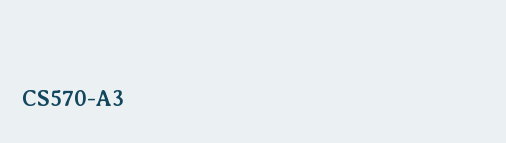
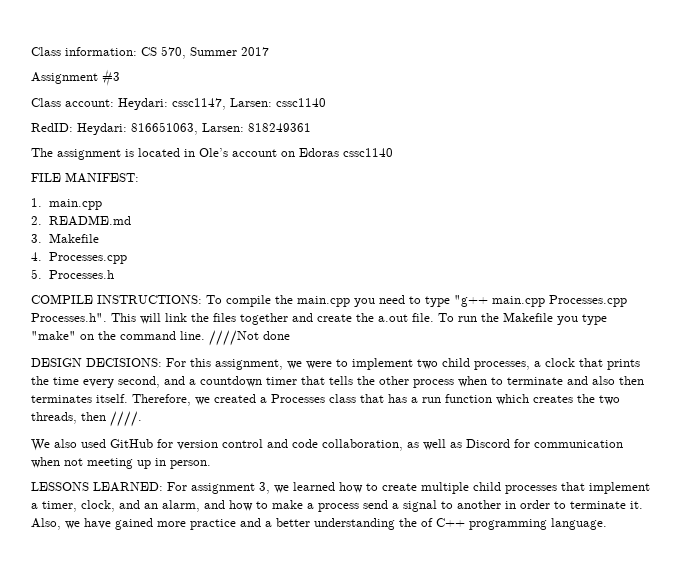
- CS570-A3
+ Class information: CS 570, Summer 2017
+ Assignment #3
+ Class account: Heydari: cssc1147, Larsen: cssc1140
+ RedID: Heydari: 816651063, Larsen: 818249361
+ The assignment is located in Ole’s account on Edoras cssc1140
+ FILE MANIFEST:
+ 1. main.cpp
+ 2. README.md
+ 3. Makefile
+ 4. Processes.cpp
+ 5. Processes.h
+ COMPILE INSTRUCTIONS: To compile the main.cpp you need to type "g++ main.cpp Processes.cpp Processes.h". This will link the files together and create the a.out file. To run the Makefile you type "make" on the command line. ////Not done
+ DESIGN DECISIONS: For this assignment, we were to implement two child processes, a clock that prints the time every second, and a countdown timer that tells the other process when to terminate and also then terminates itself. Therefore, we created a Processes class that has a run function which creates the two threads, then ////.
+ We also used GitHub for version control and code collaboration, as well as Discord for communication when not meeting up in person.
+ LESSONS LEARNED: For assignment 3, we learned how to create multiple child processes that implement a timer, clock, and an alarm, and how to make a process send a signal to another in order to terminate it. Also, we have gained more practice and a better understanding the of C++ programming language.

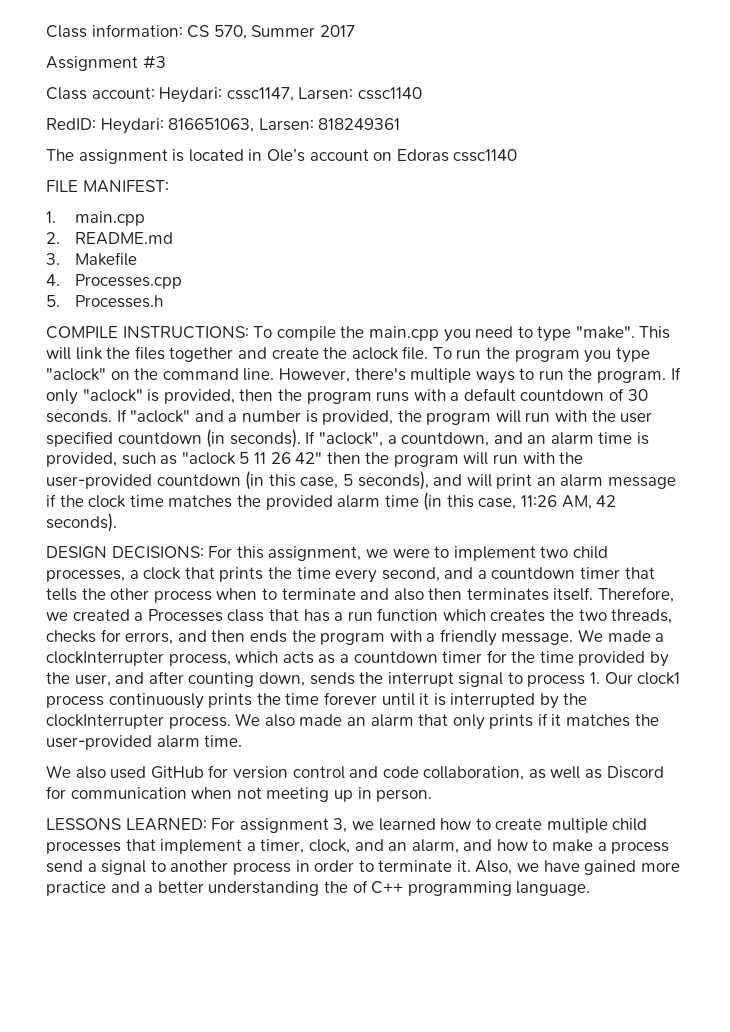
- COMPILE INSTRUCTIONS: To compile the main.cpp you need to type "g++ main.cpp Processes.cpp Processes.h". This will link the files together and create the a.out file.
+ COMPILE INSTRUCTIONS: To compile the main.cpp you need to type "make". This will link the files together and create the aclock file.
- To run the Makefile you type "make" on the command line.
+ To run the program you type "aclock" on the command line.
- ////Not done
+ However, there's multiple ways to run the program. If only "aclock" is provided, then the program runs with a default countdown of 30 seconds. If "aclock" and a number is provided, the program will run with the user specified countdown (in seconds). If "aclock", a countdown, and an alarm time is provided, such as "aclock 5 11 26 42" then the program will run with the user-provided countdown (in this case, 5 seconds), and will print an alarm message if the clock time matches the provided alarm time (in this case, 11:26 AM, 42 seconds).
- Therefore, we created a Processes class that has a run function which creates the two threads, then ////.
+ Therefore, we created a Processes class that has a run function which creates the two threads, checks for errors, and then ends the program with a friendly message. We made a clockInterrupter process, which acts as a countdown timer for the time provided by the user, and after counting down, sends the interrupt signal to process 1. Our clock1 process continuously prints the time forever until it is interrupted by the clockInterrupter process. We also made an alarm that only prints if it matches the user-provided alarm time.
- LESSONS LEARNED: For assignment 3, we learned how to create multiple child processes that implement a timer, clock, and an alarm, and how to make a process send a signal to another in order to terminate it.
+ LESSONS LEARNED: For assignment 3, we learned how to create multiple child processes that implement a timer, clock, and an alarm, and how to make a process send a signal to another process in order to terminate it.

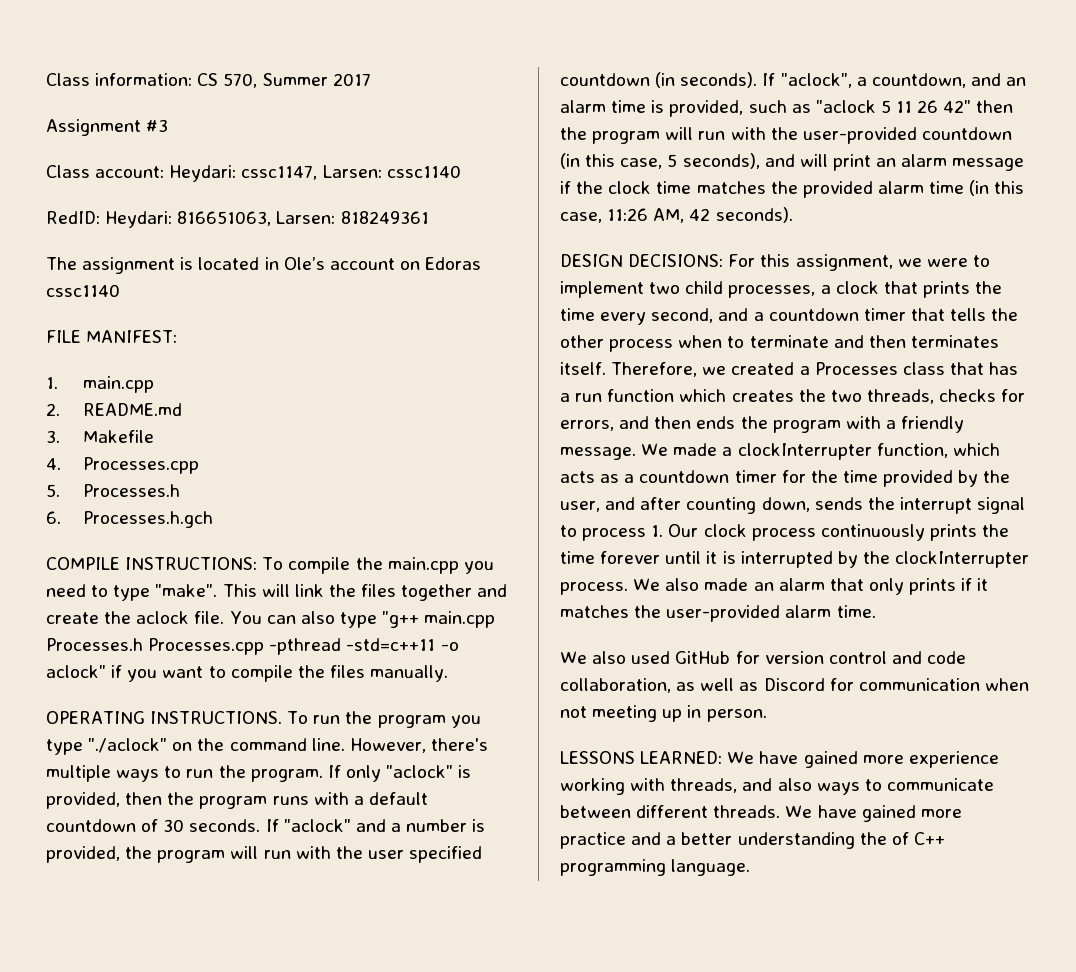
+ 6. Processes.h.gch
+ You can also type "g++ main.cpp Processes.h Processes.cpp -pthread -std=c++11 -o aclock" if you want to compile the files manually.
+ OPERATING INSTRUCTIONS.
- To run the program you type "aclock" on the command line.
+ To run the program you type "./aclock" on the command line.
- DESIGN DECISIONS: For this assignment, we were to implement two child processes, a clock that prints the time every second, and a countdown timer that tells the other process when to terminate and also then terminates itself.
+ DESIGN DECISIONS: For this assignment, we were to implement two child processes, a clock that prints the time every second, and a countdown timer that tells the other process when to terminate and then terminates itself.
- We made a clockInterrupter process, which acts as a countdown timer for the time provided by the user, and after counting down, sends the interrupt signal to process 1. Our clock1 process continuously prints the time forever until it is interrupted by the clockInterrupter process.
+ We made a clockInterrupter function, which acts as a countdown timer for the time provided by the user, and after counting down, sends the interrupt signal to process 1. Our clock process continuously prints the time forever until it is interrupted by the clockInterrupter process.
- LESSONS LEARNED: For assignment 3, we learned how to create multiple child processes that implement a timer, clock, and an alarm, and how to make a process send a signal to another process in order to terminate it. Also, we have gained more practice and a better understanding the of C++ programming language.
+ LESSONS LEARNED: We have gained more experience working with threads, and also ways to communicate between different threads. We have gained more practice and a better understanding the of C++ programming language.

